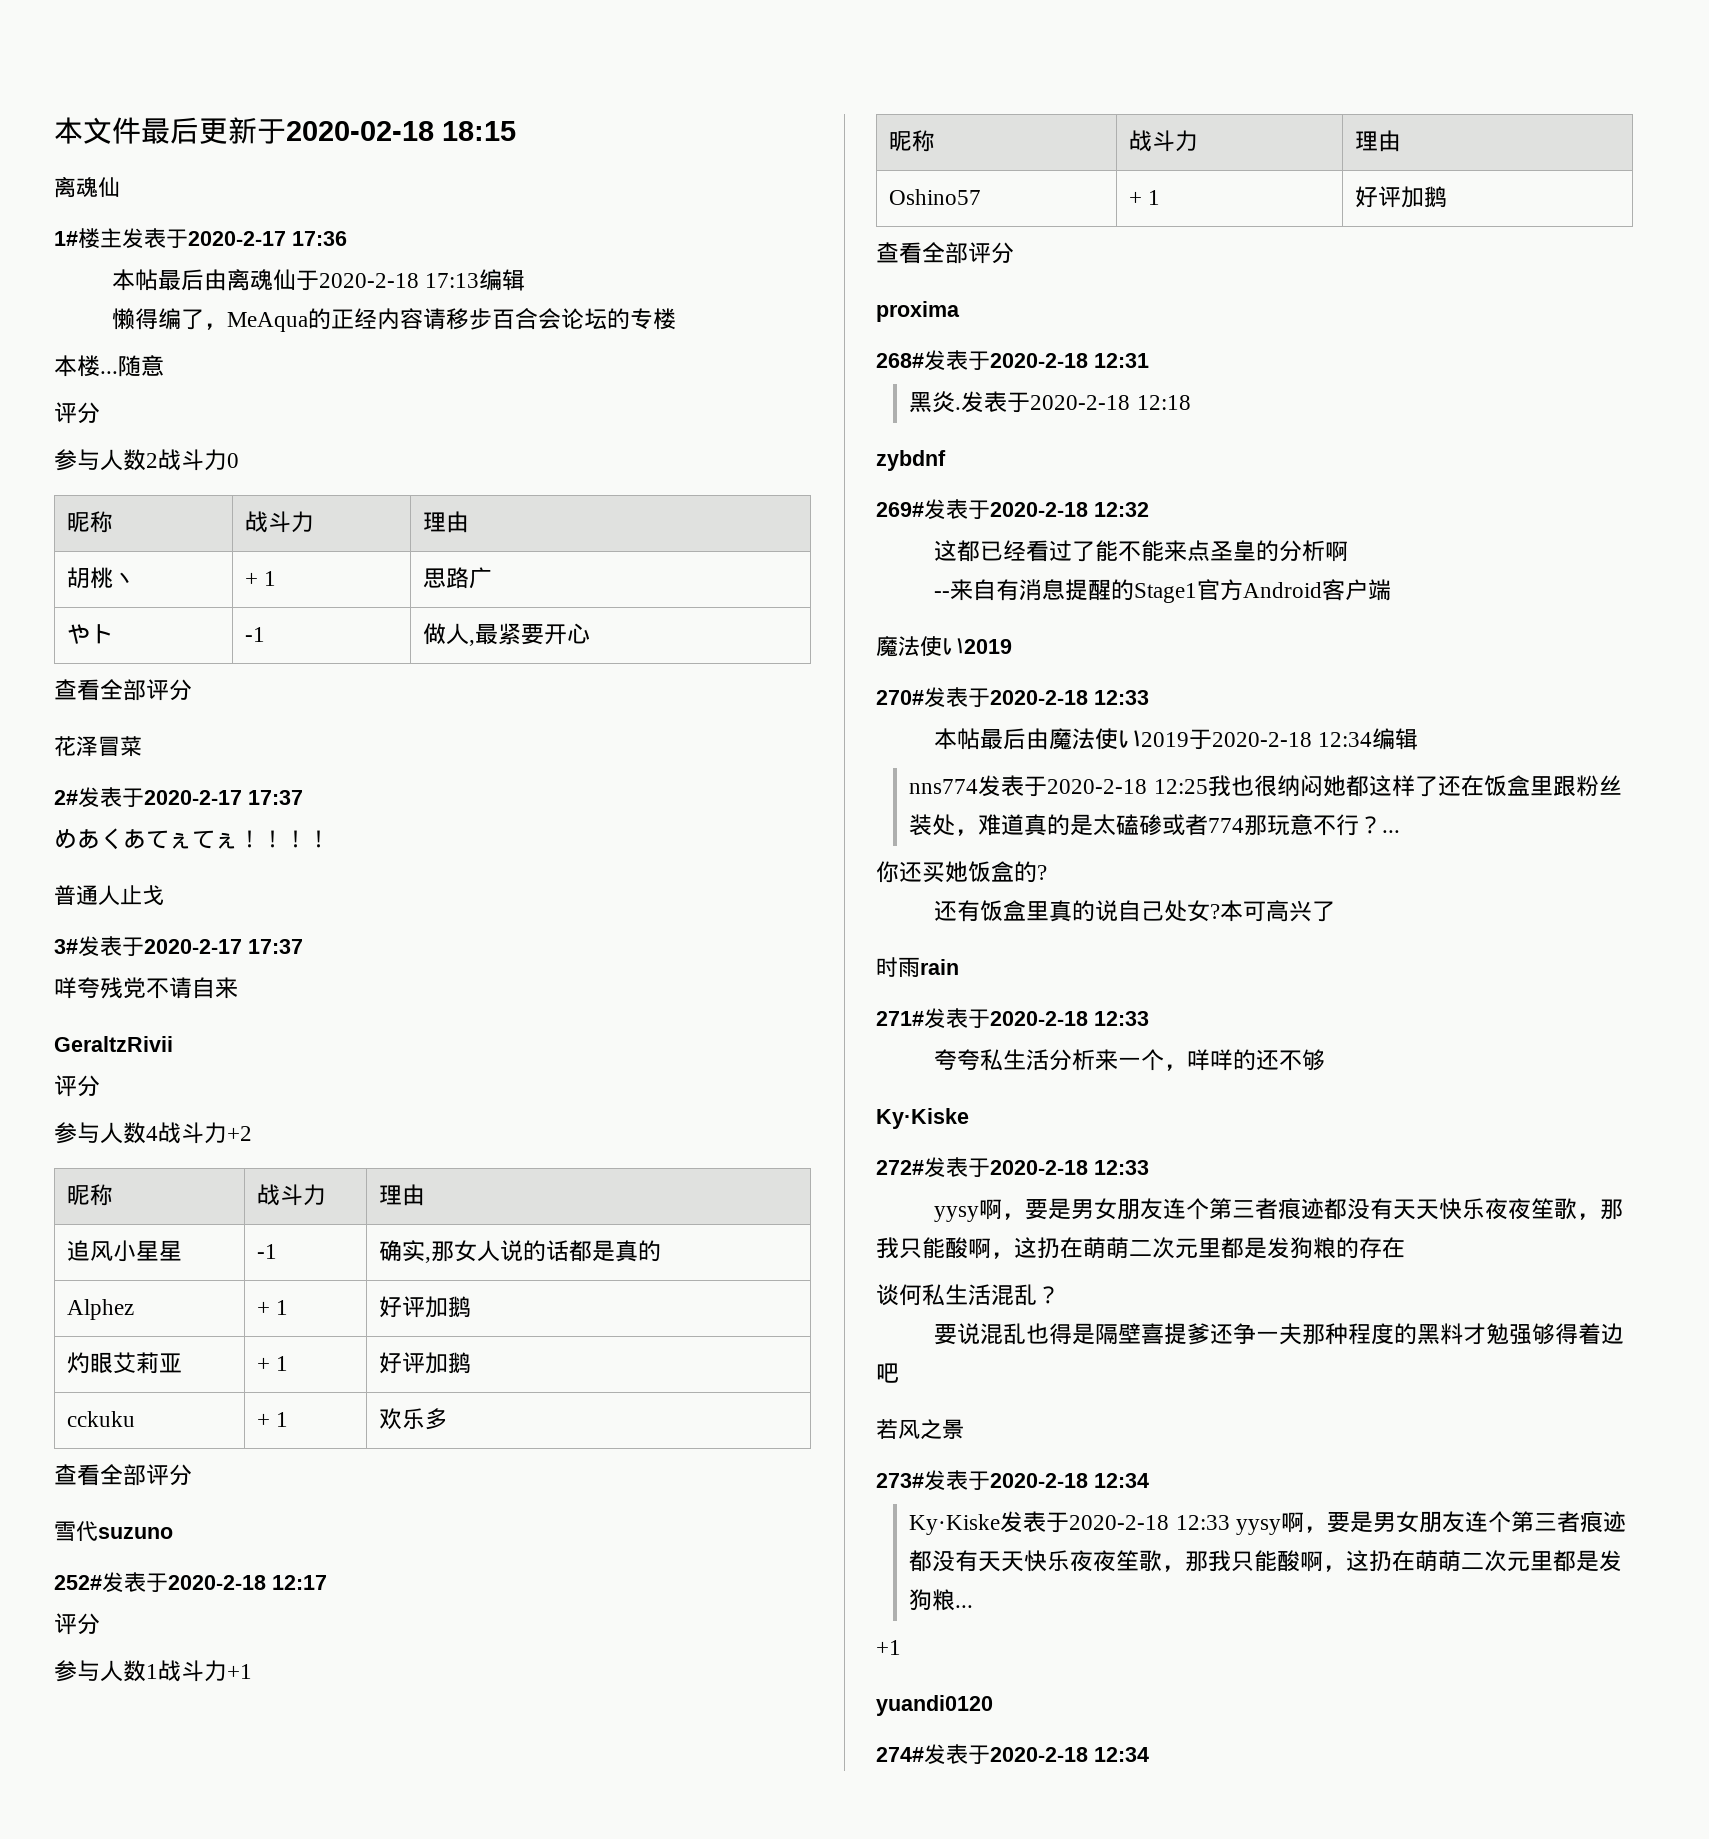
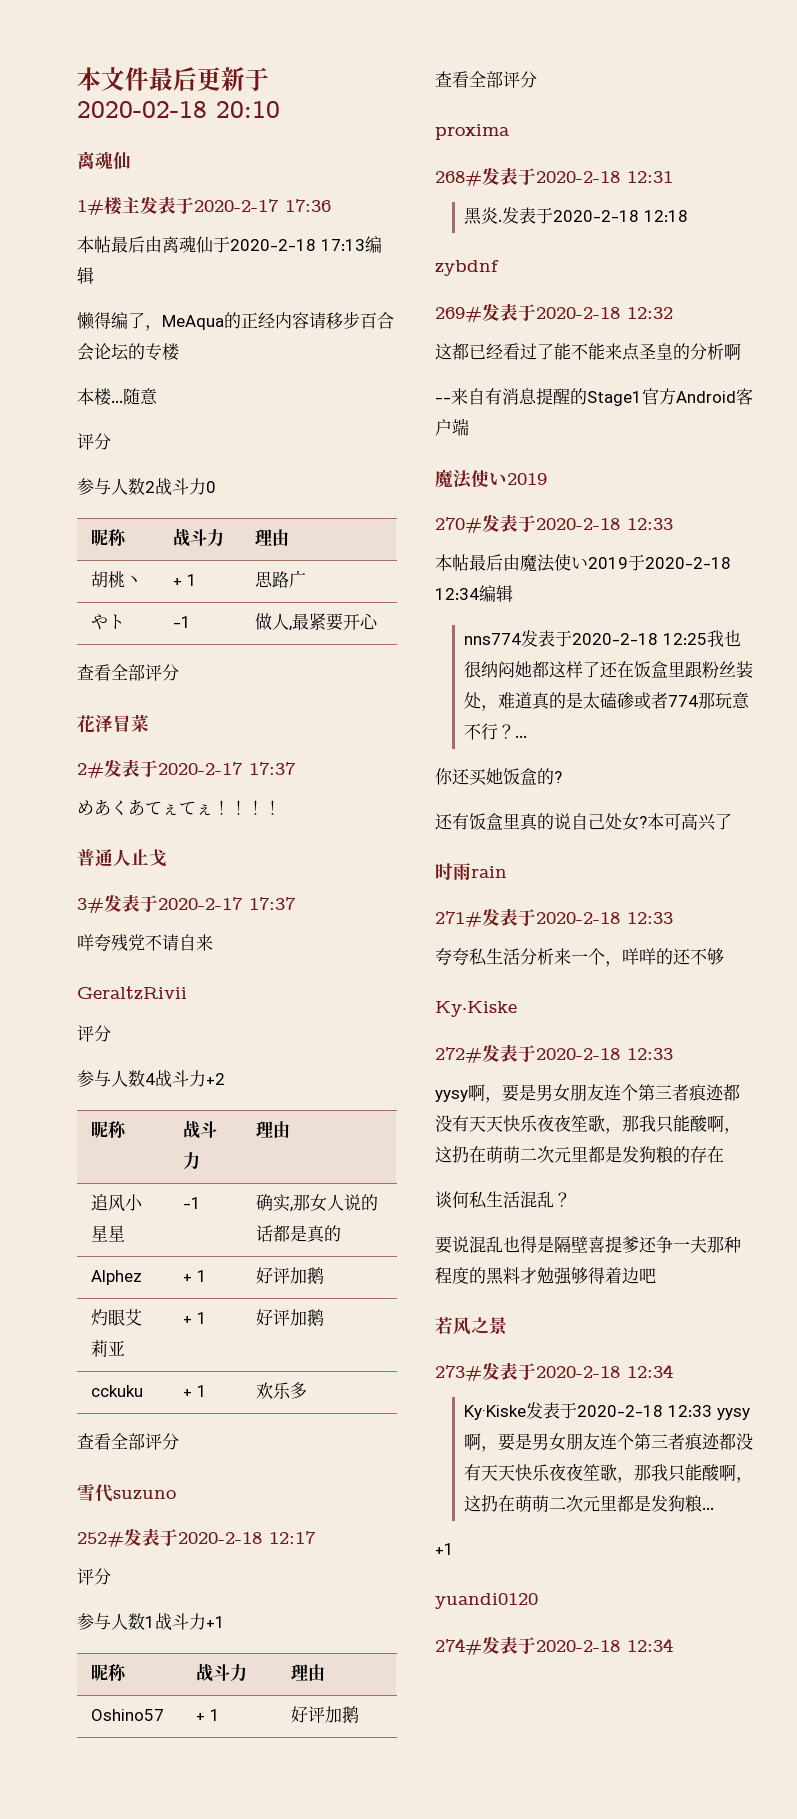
- 本文件最后更新于2020-02-18 18:15
+ 本文件最后更新于2020-02-18 20:10

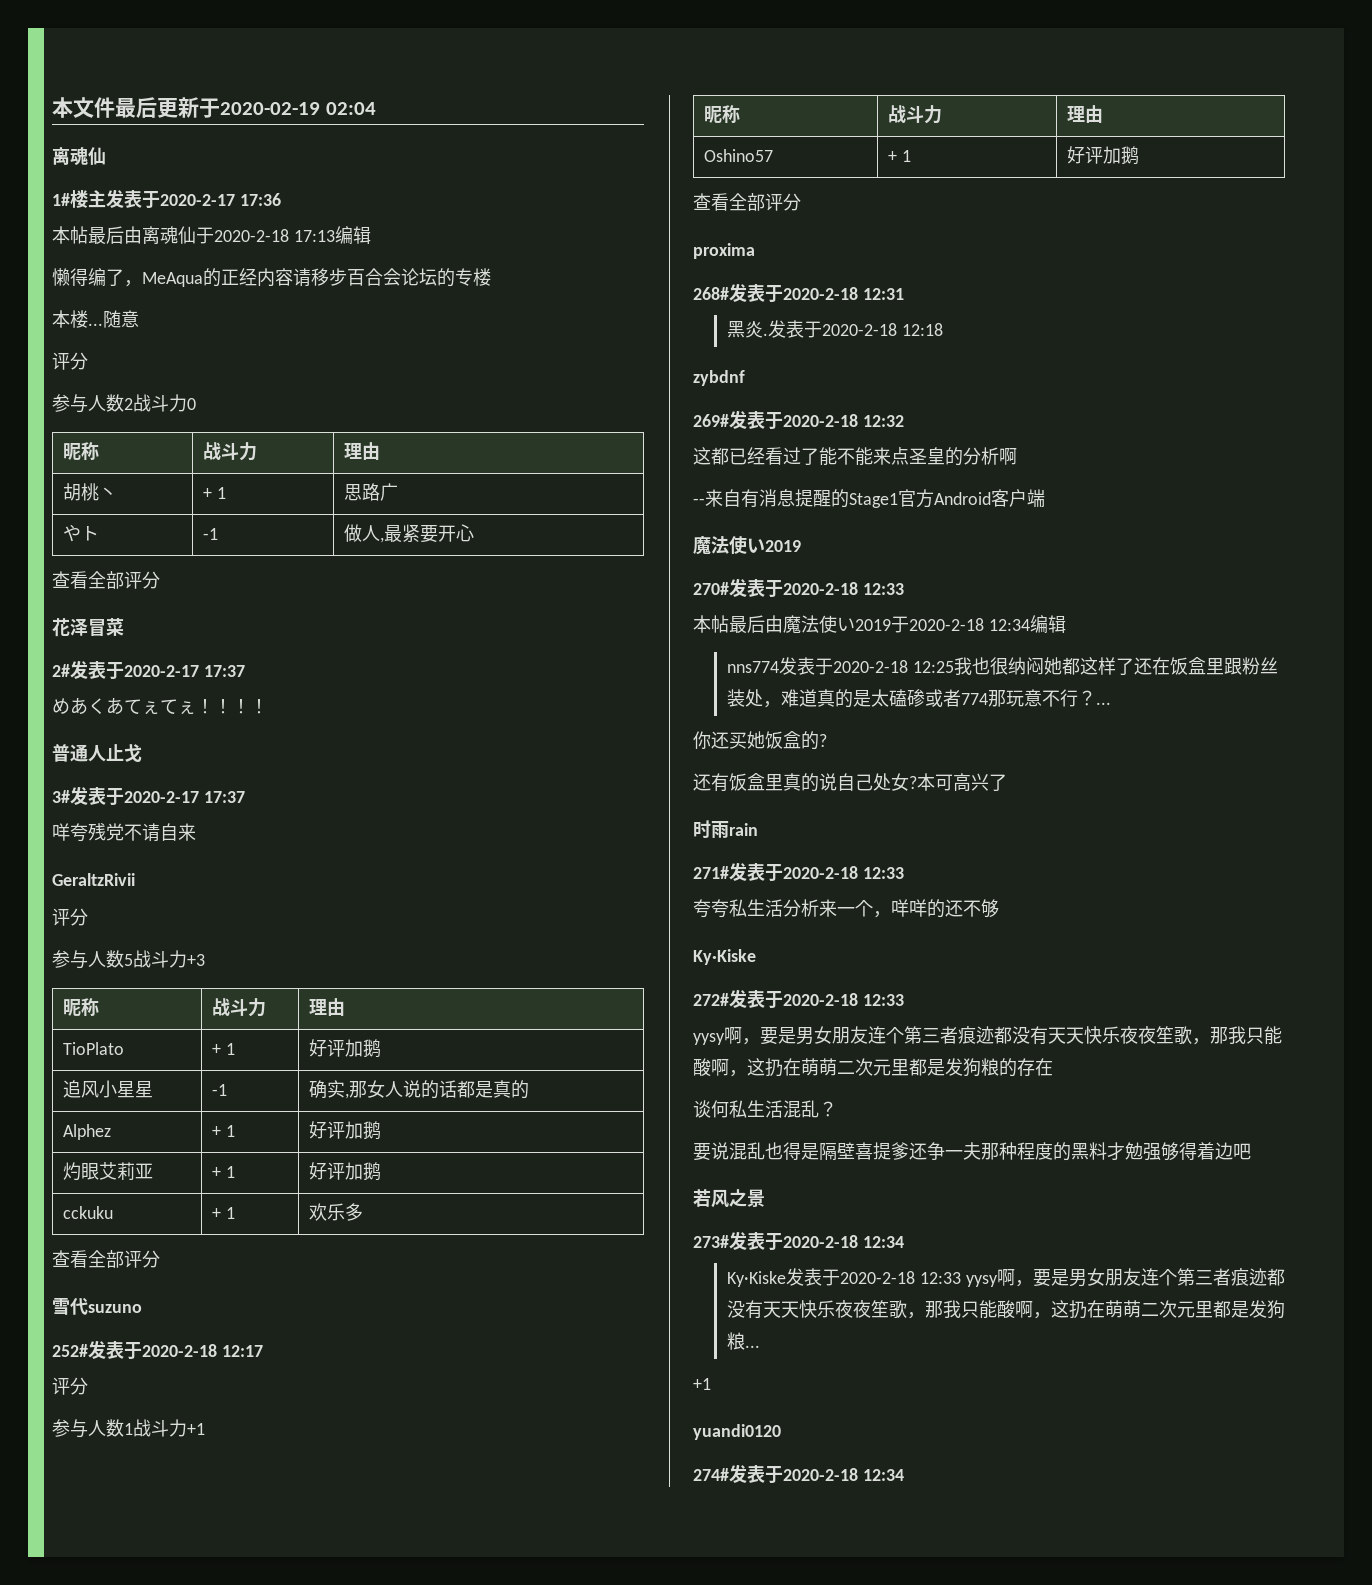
- 本文件最后更新于2020-02-18 20:10
+ 本文件最后更新于2020-02-19 02:04
- 参与人数4战斗力+2
+ 参与人数5战斗力+3
  昵称 | 战斗力 | 理由
+ TioPlato | + 1 | 好评加鹅

